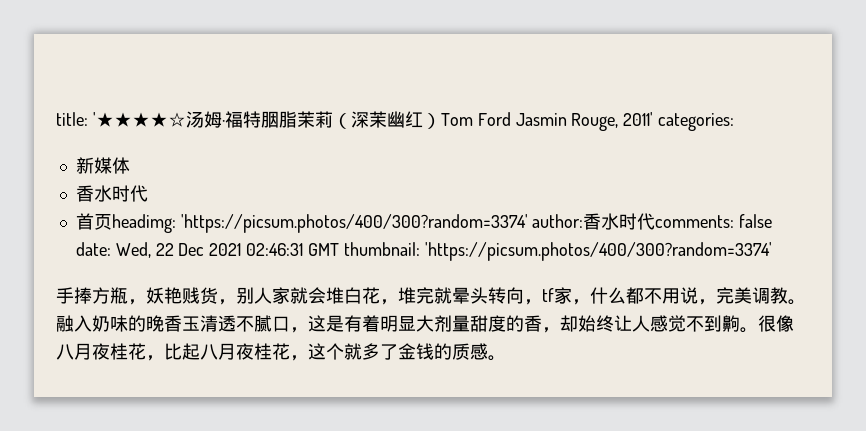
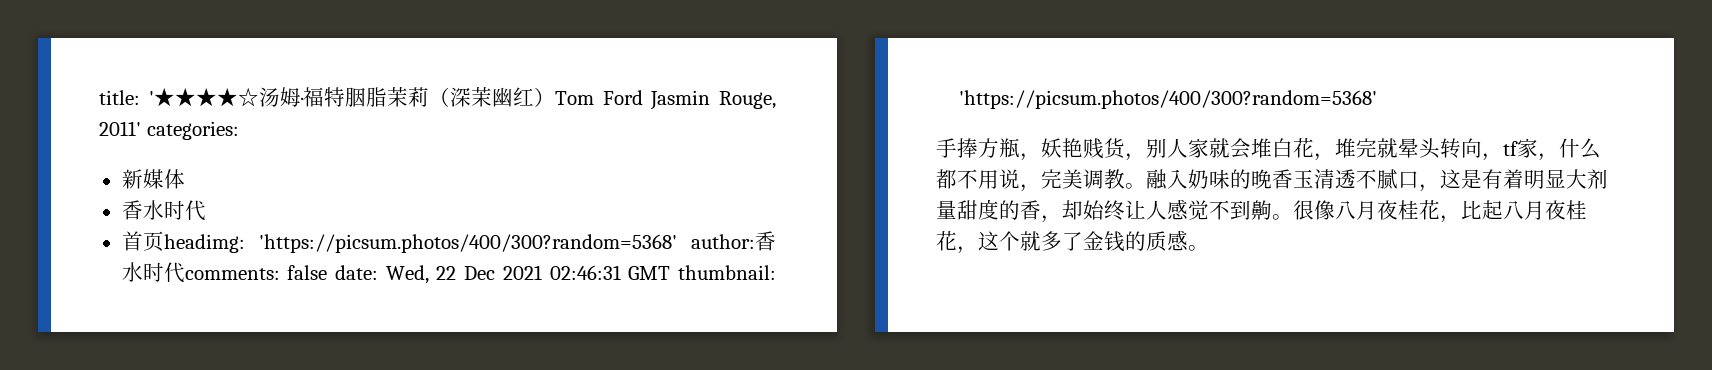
- 首页headimg: 'https://picsum.photos/400/300?random=3374' author:香水时代comments: false date: Wed, 22 Dec 2021 02:46:31 GMT thumbnail: 'https://picsum.photos/400/300?random=3374'
+ 首页headimg: 'https://picsum.photos/400/300?random=5368' author:香水时代comments: false date: Wed, 22 Dec 2021 02:46:31 GMT thumbnail: 'https://picsum.photos/400/300?random=5368'

